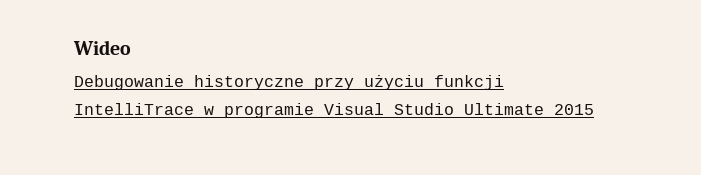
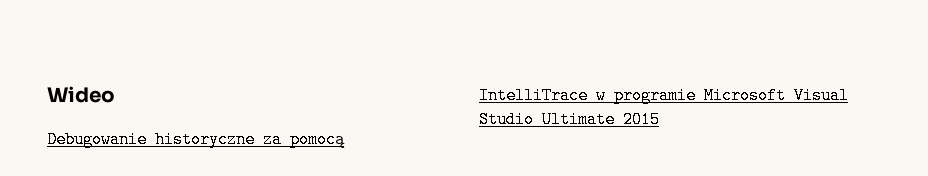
- Debugowanie historyczne przy użyciu funkcji IntelliTrace w programie Visual Studio Ultimate 2015
+ Debugowanie historyczne za pomocą IntelliTrace w programie Microsoft Visual Studio Ultimate 2015

